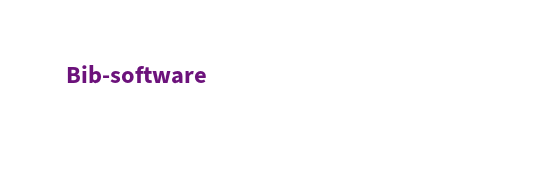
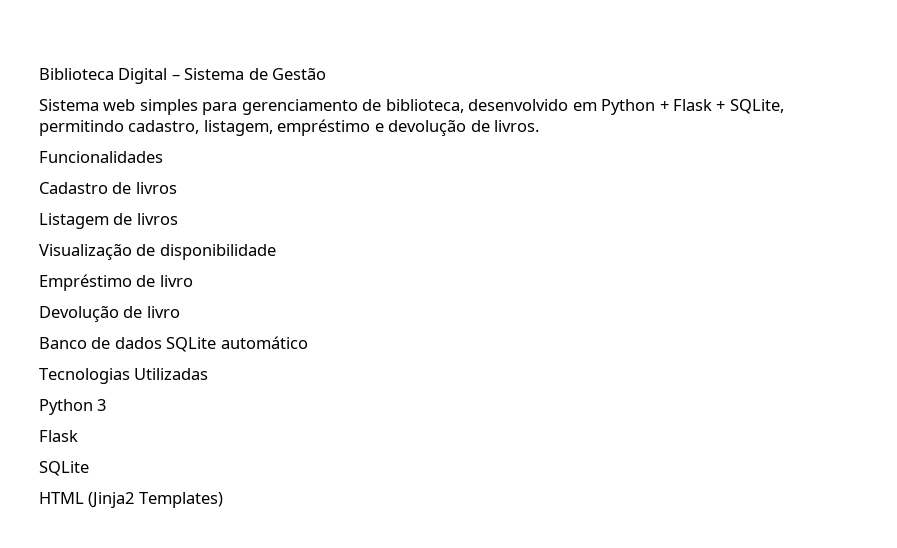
- Bib-software
+ Biblioteca Digital – Sistema de Gestão
+ Sistema web simples para gerenciamento de biblioteca, desenvolvido em Python + Flask + SQLite, permitindo cadastro, listagem, empréstimo e devolução de livros.
+ Funcionalidades
+ Cadastro de livros
+ Listagem de livros
+ Visualização de disponibilidade
+ Empréstimo de livro
+ Devolução de livro
+ Banco de dados SQLite automático
+ Tecnologias Utilizadas
+ Python 3
+ Flask
+ SQLite
+ HTML (Jinja2 Templates)

